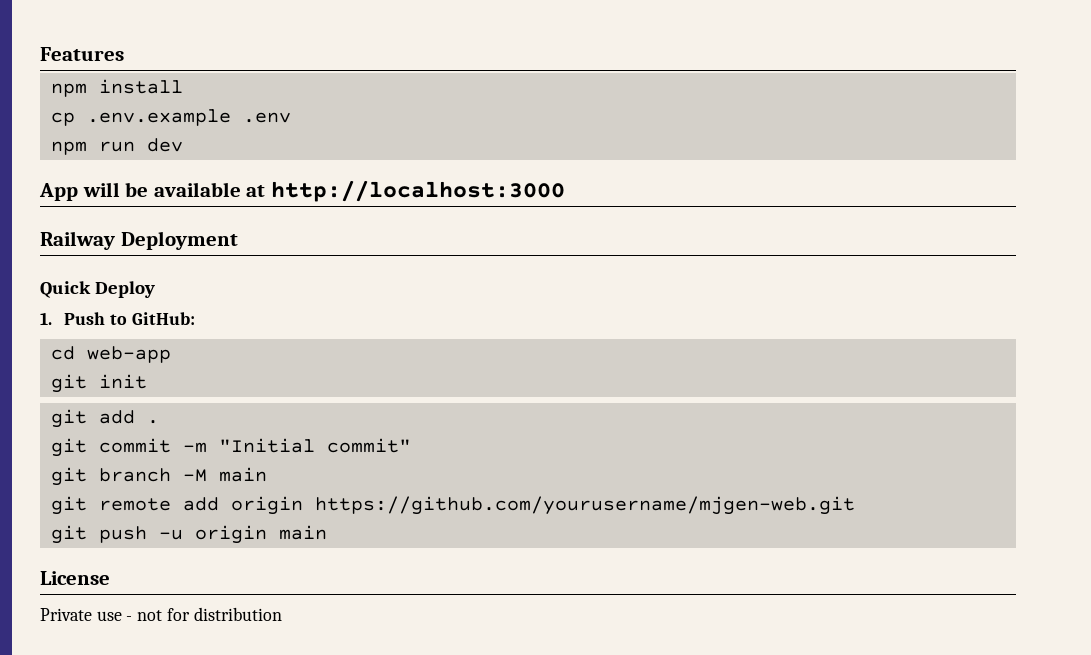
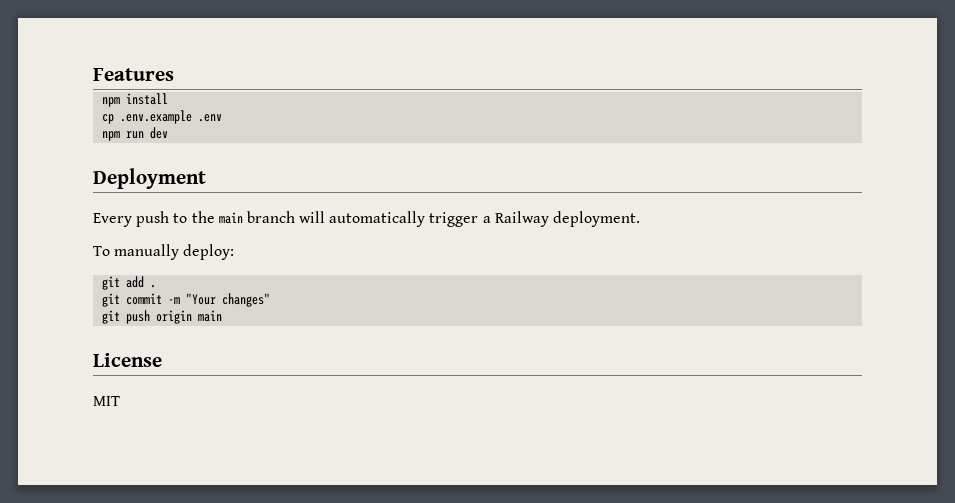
- App will be available at http://localhost:3000
- Railway Deployment
- Quick Deploy
- 1. Push to GitHub:
- cd web-app
- git init
+ Deployment
+ Every push to the main branch will automatically trigger a Railway deployment.
+ To manually deploy:
- git commit -m "Initial commit"
- git branch -M main
- git remote add origin https://github.com/yourusername/mjgen-web.git
+ git commit -m "Your changes"
- git push -u origin main
+ git push origin main
- Private use - not for distribution
+ MIT

